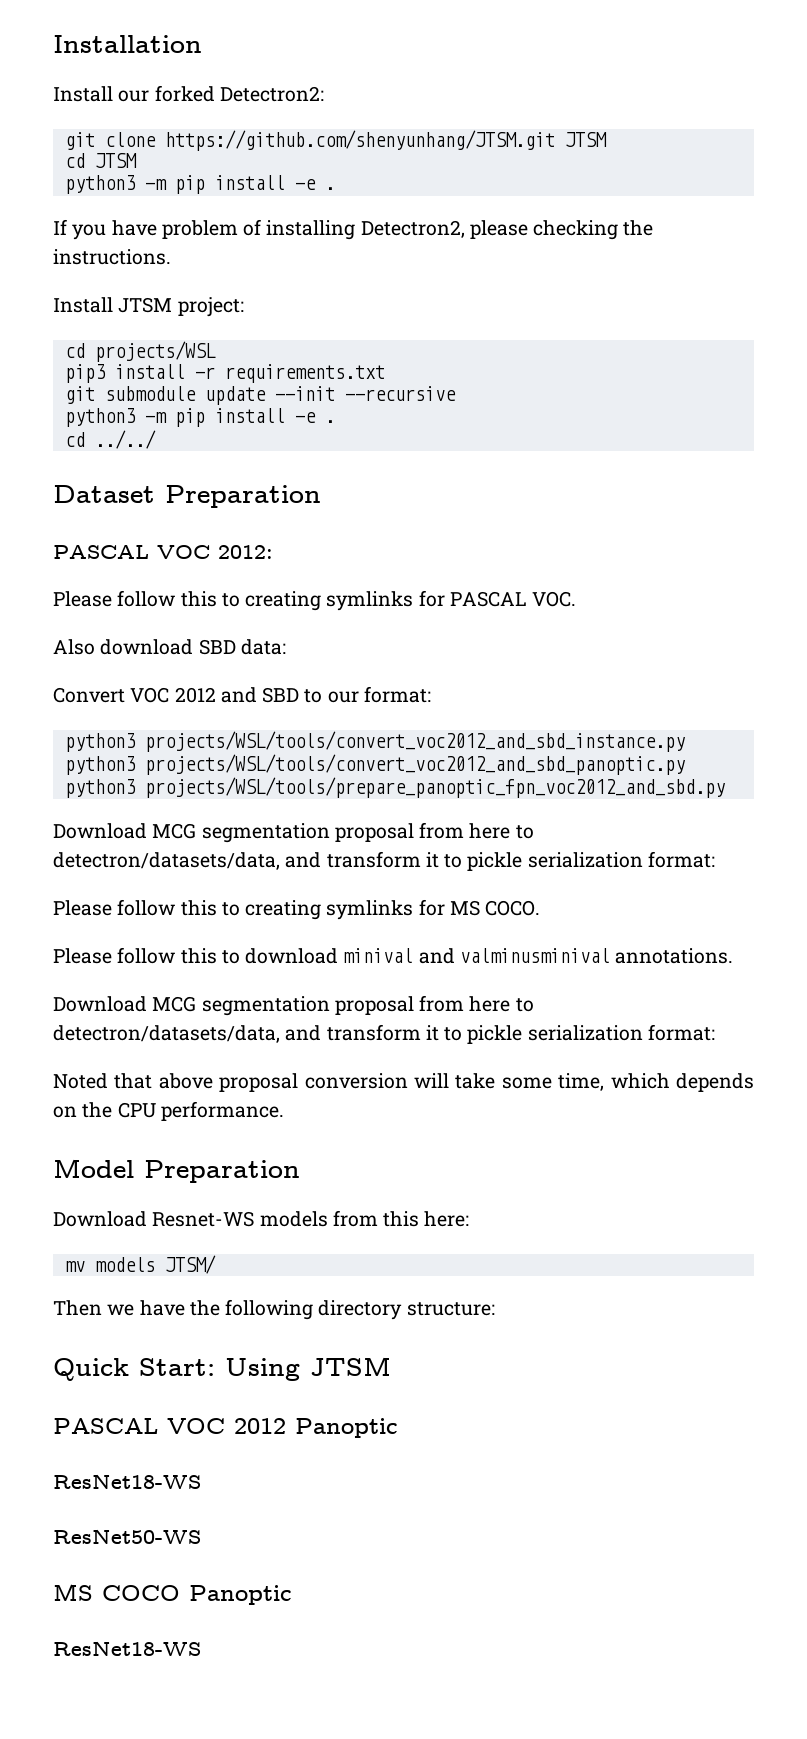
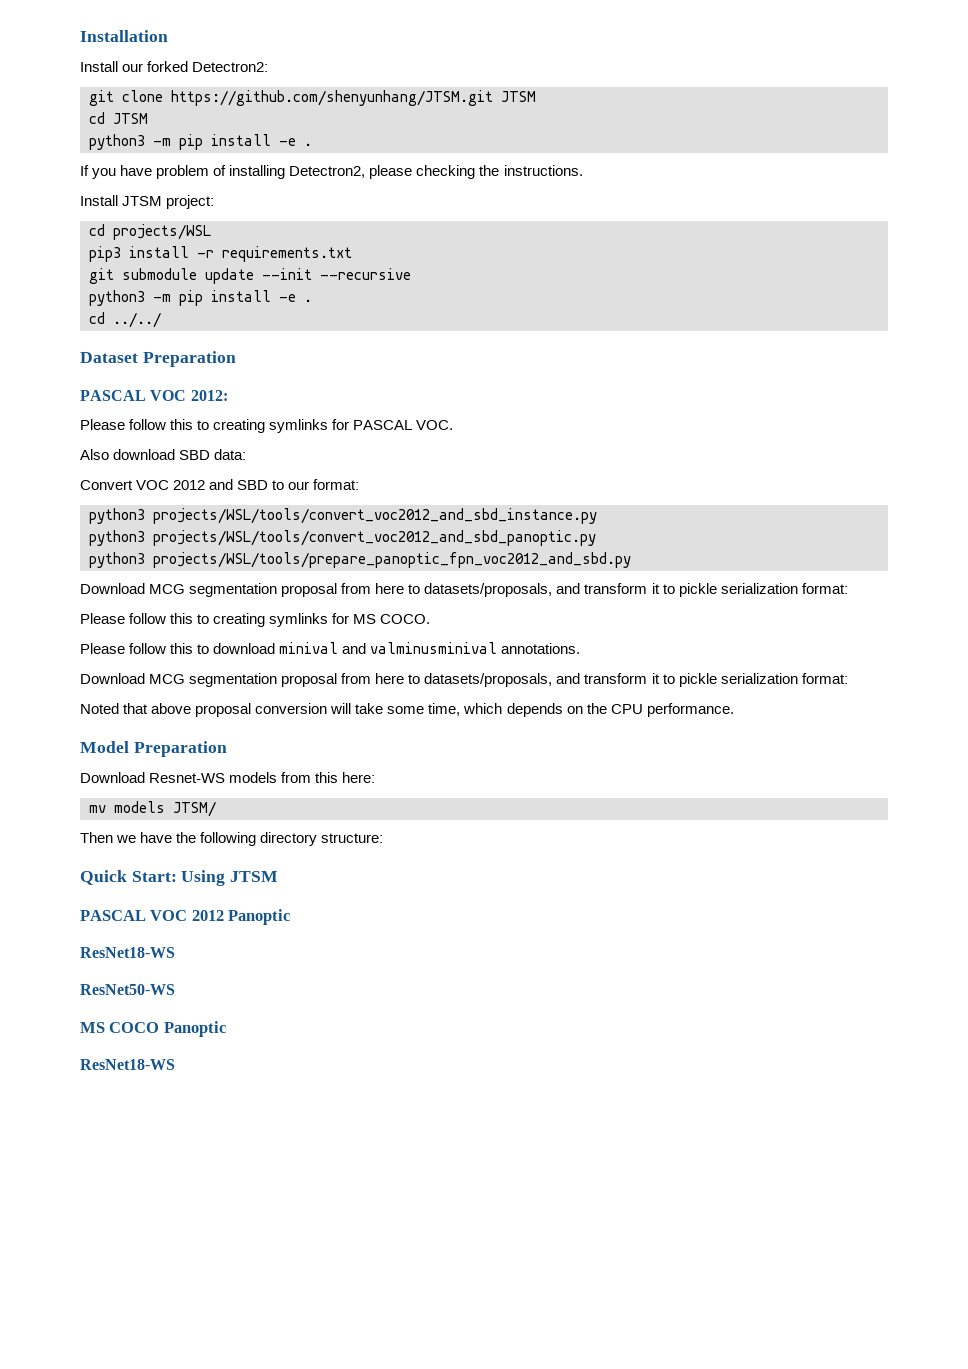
  python3 projects/WSL/tools/prepare_panoptic_fpn_voc2012_and_sbd.py
- Download MCG segmentation proposal from here to detectron/datasets/data, and transform it to pickle serialization format:
+ Download MCG segmentation proposal from here to datasets/proposals, and transform it to pickle serialization format:
  Please follow this to download minival and valminusminival annotations.
- Download MCG segmentation proposal from here to detectron/datasets/data, and transform it to pickle serialization format:
+ Download MCG segmentation proposal from here to datasets/proposals, and transform it to pickle serialization format:

